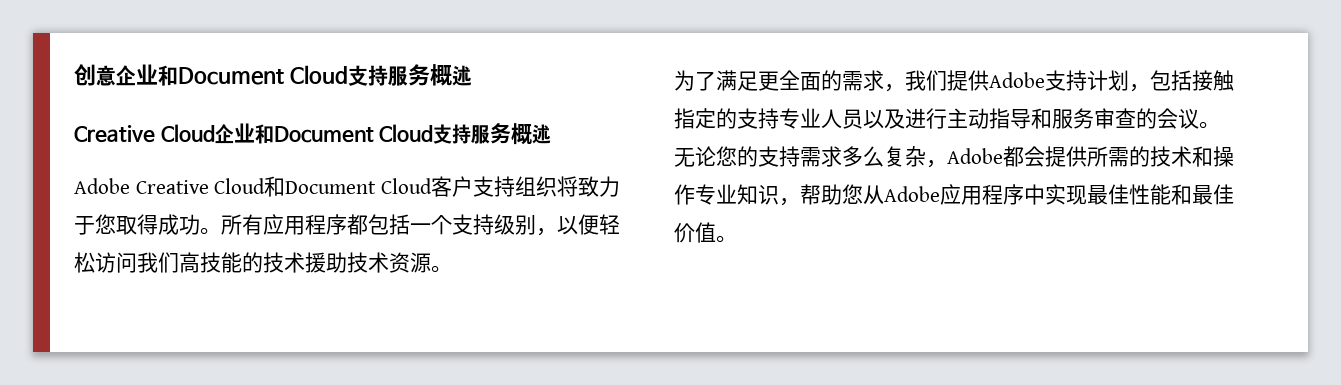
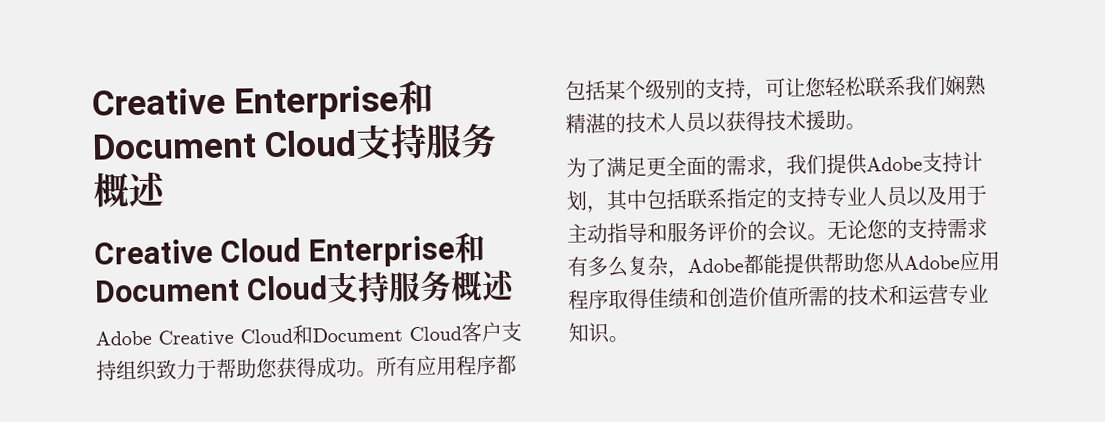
- 创意企业和Document Cloud支持服务概述
+ Creative Enterprise和Document Cloud支持服务概述
- Creative Cloud企业和Document Cloud支持服务概述
+ Creative Cloud Enterprise和Document Cloud支持服务概述
- Adobe Creative Cloud和Document Cloud客户支持组织将致力于您取得成功。
+ Adobe Creative Cloud和Document Cloud客户支持组织致力于帮助您获得成功。
- 所有应用程序都包括一个支持级别，以便轻松访问我们高技能的技术援助技术资源。
+ 所有应用程序都包括某个级别的支持，可让您轻松联系我们娴熟精湛的技术人员以获得技术援助。
- 为了满足更全面的需求，我们提供Adobe支持计划，包括接触指定的支持专业人员以及进行主动指导和服务审查的会议。
+ 为了满足更全面的需求，我们提供Adobe支持计划，其中包括联系指定的支持专业人员以及用于主动指导和服务评价的会议。
- 无论您的支持需求多么复杂，Adobe都会提供所需的技术和操作专业知识，帮助您从Adobe应用程序中实现最佳性能和最佳价值。
+ 无论您的支持需求有多么复杂，Adobe都能提供帮助您从Adobe应用程序取得佳绩和创造价值所需的技术和运营专业知识。

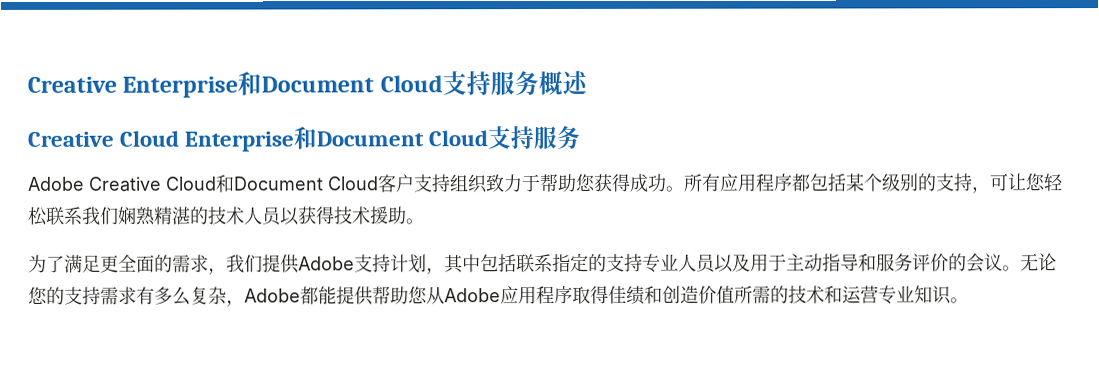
- Creative Cloud Enterprise和Document Cloud支持服务概述
+ Creative Cloud Enterprise和Document Cloud支持服务

